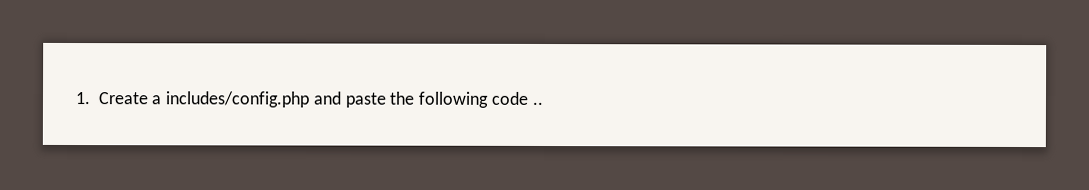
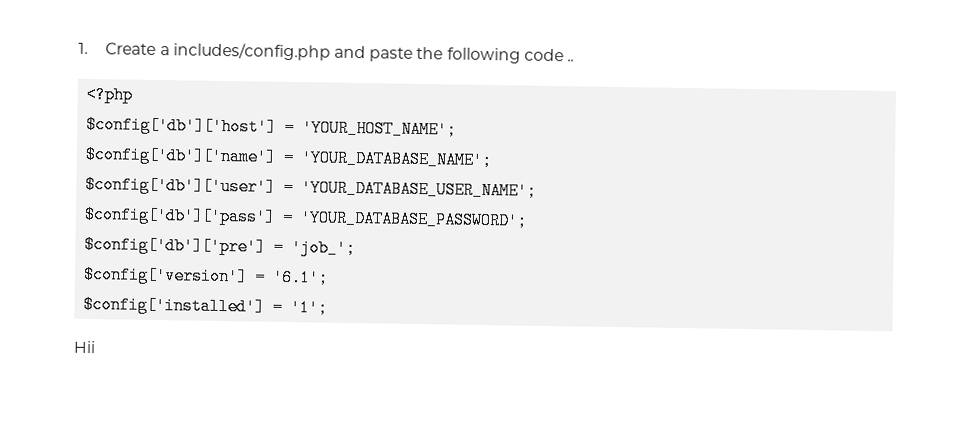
+ <?php
+ $config['db']['host'] = 'YOUR_HOST_NAME';
+ $config['db']['name'] = 'YOUR_DATABASE_NAME';
+ $config['db']['user'] = 'YOUR_DATABASE_USER_NAME';
+ $config['db']['pass'] = 'YOUR_DATABASE_PASSWORD';
+ $config['db']['pre'] = 'job_';
+ $config['version'] = '6.1';
+ $config['installed'] = '1';
+ Hii

